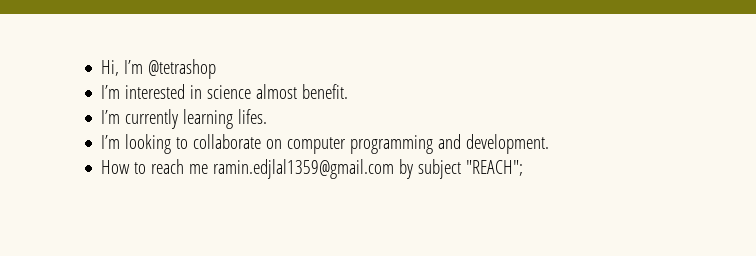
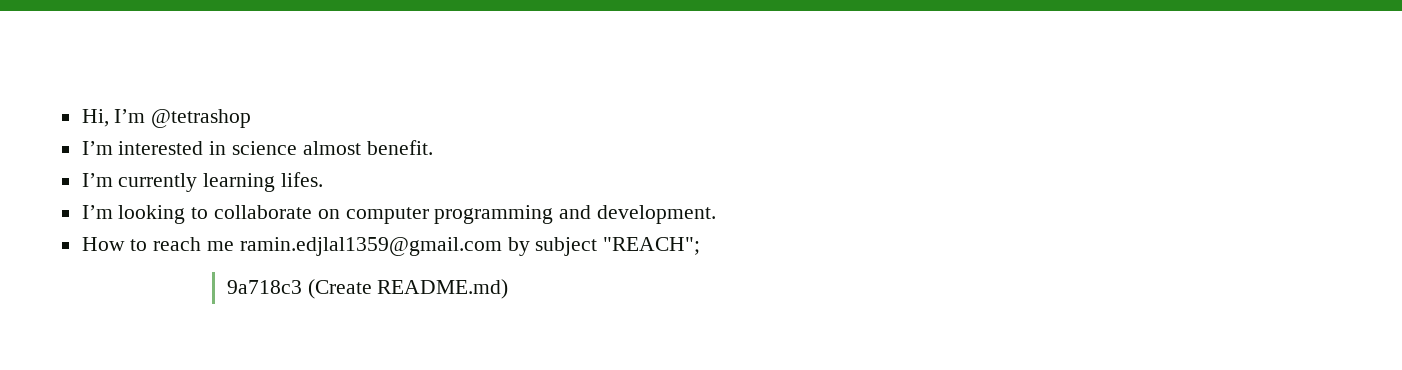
+ 9a718c3 (Create README.md)

